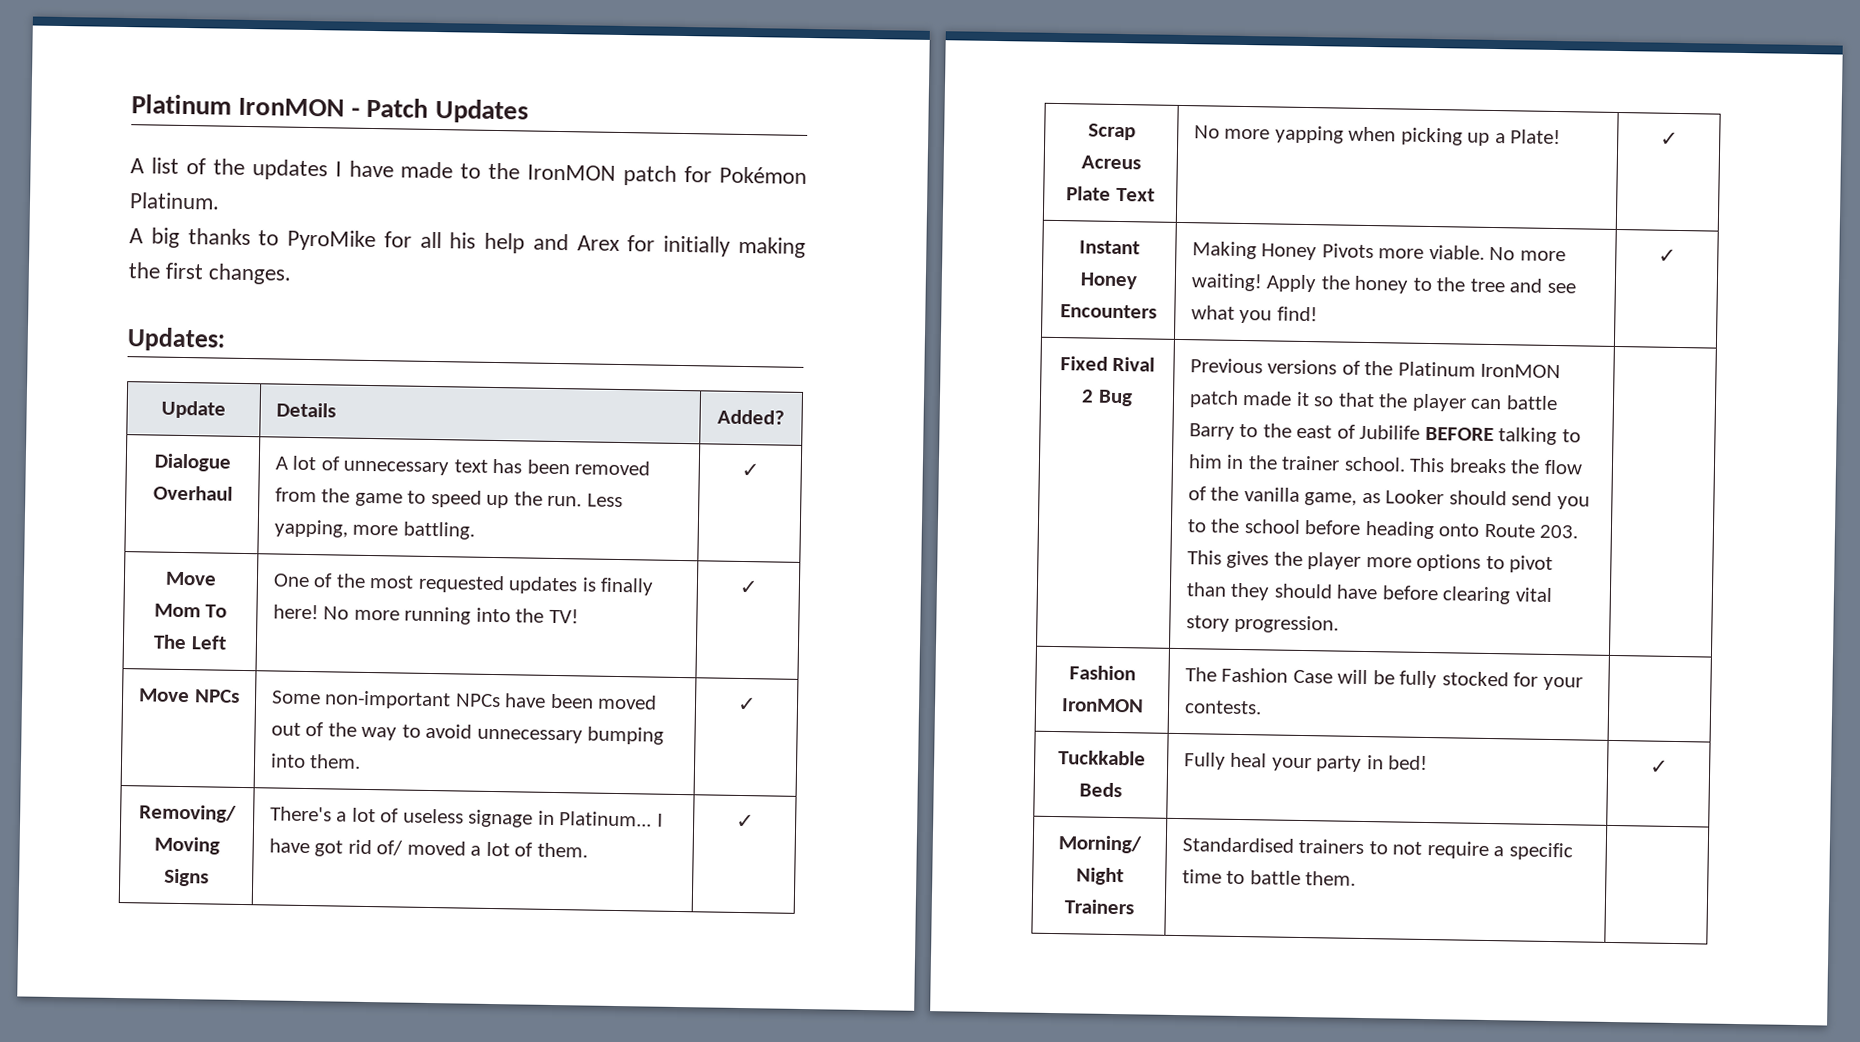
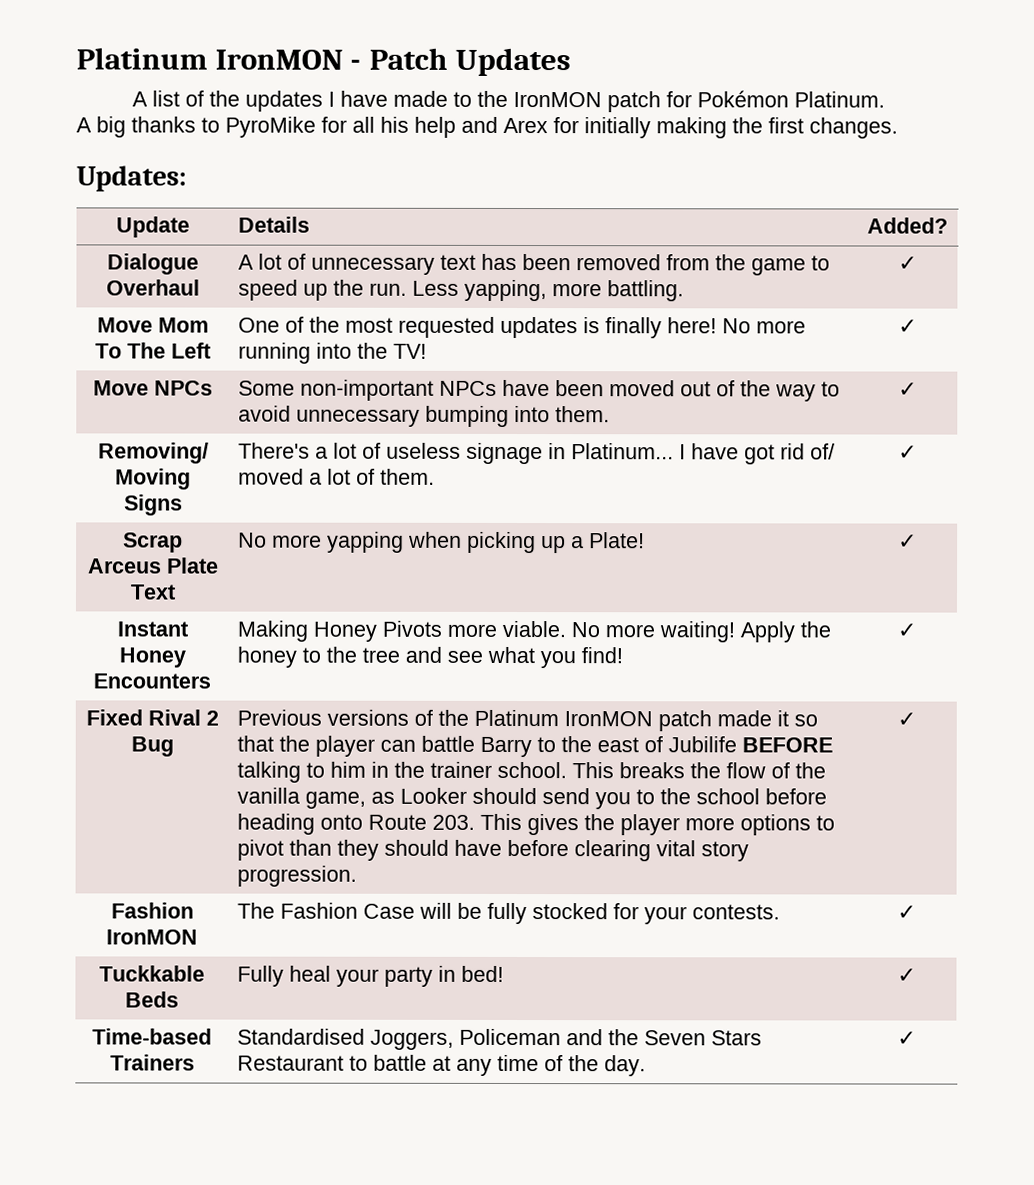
- Scrap Acreus Plate Text | No more yapping when picking up a Plate! | ✓
+ Scrap Arceus Plate Text | No more yapping when picking up a Plate! | ✓
- This breaks the flow of the vanilla game, as Looker should send you to the school before heading onto Route 203. This gives the player more options to pivot than they should have before clearing vital story progression.
+ This breaks the flow of the vanilla game, as Looker should send you to the school before heading onto Route 203. This gives the player more options to pivot than they should have before clearing vital story progression. | ✓
- Fashion IronMON | The Fashion Case will be fully stocked for your contests. |
+ Fashion IronMON | The Fashion Case will be fully stocked for your contests. | ✓
- Morning/ Night Trainers | Standardised trainers to not require a specific time to battle them. |
+ Time-based Trainers | Standardised Joggers, Policeman and the Seven Stars Restaurant to battle at any time of the day. | ✓

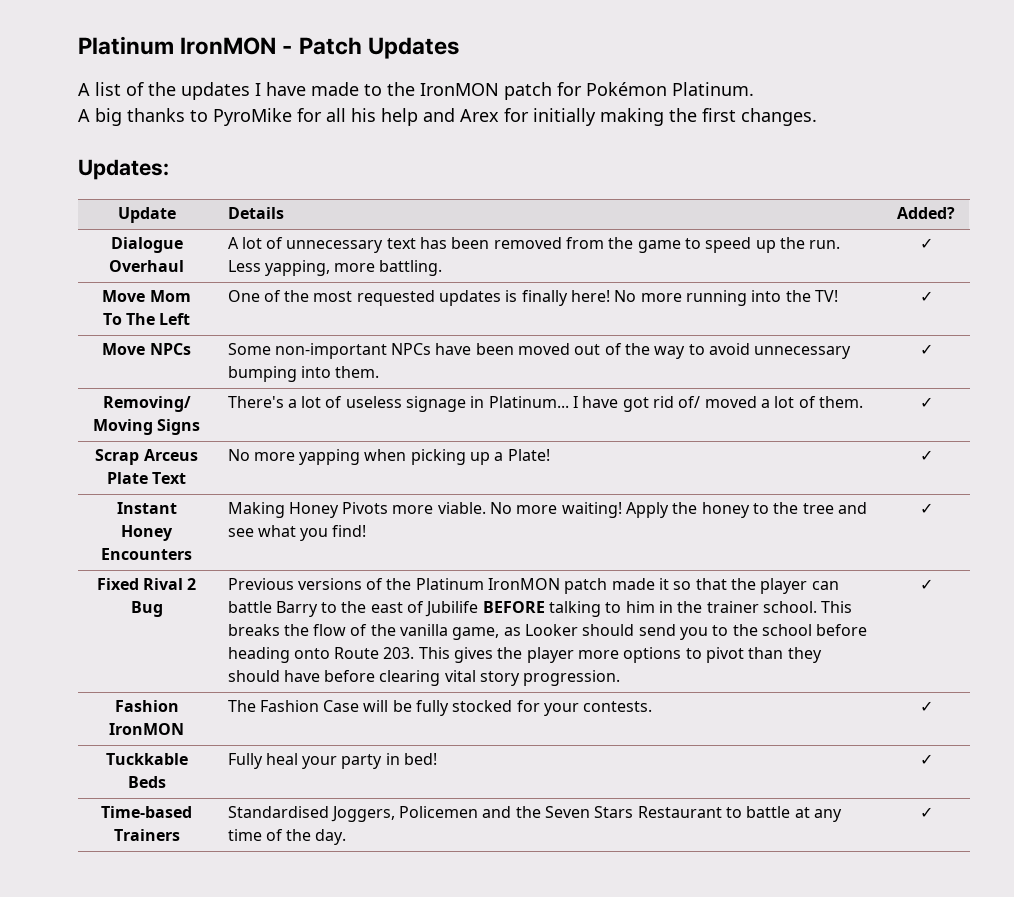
- Time-based Trainers | Standardised Joggers, Policeman and the Seven Stars Restaurant to battle at any time of the day. | ✓
+ Time-based Trainers | Standardised Joggers, Policemen and the Seven Stars Restaurant to battle at any time of the day. | ✓

